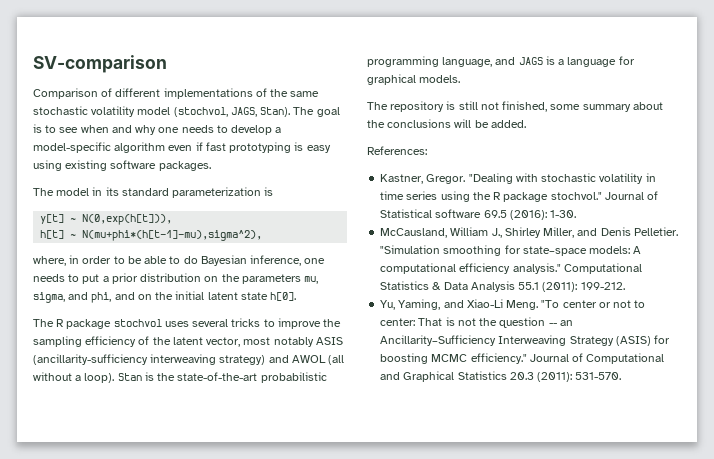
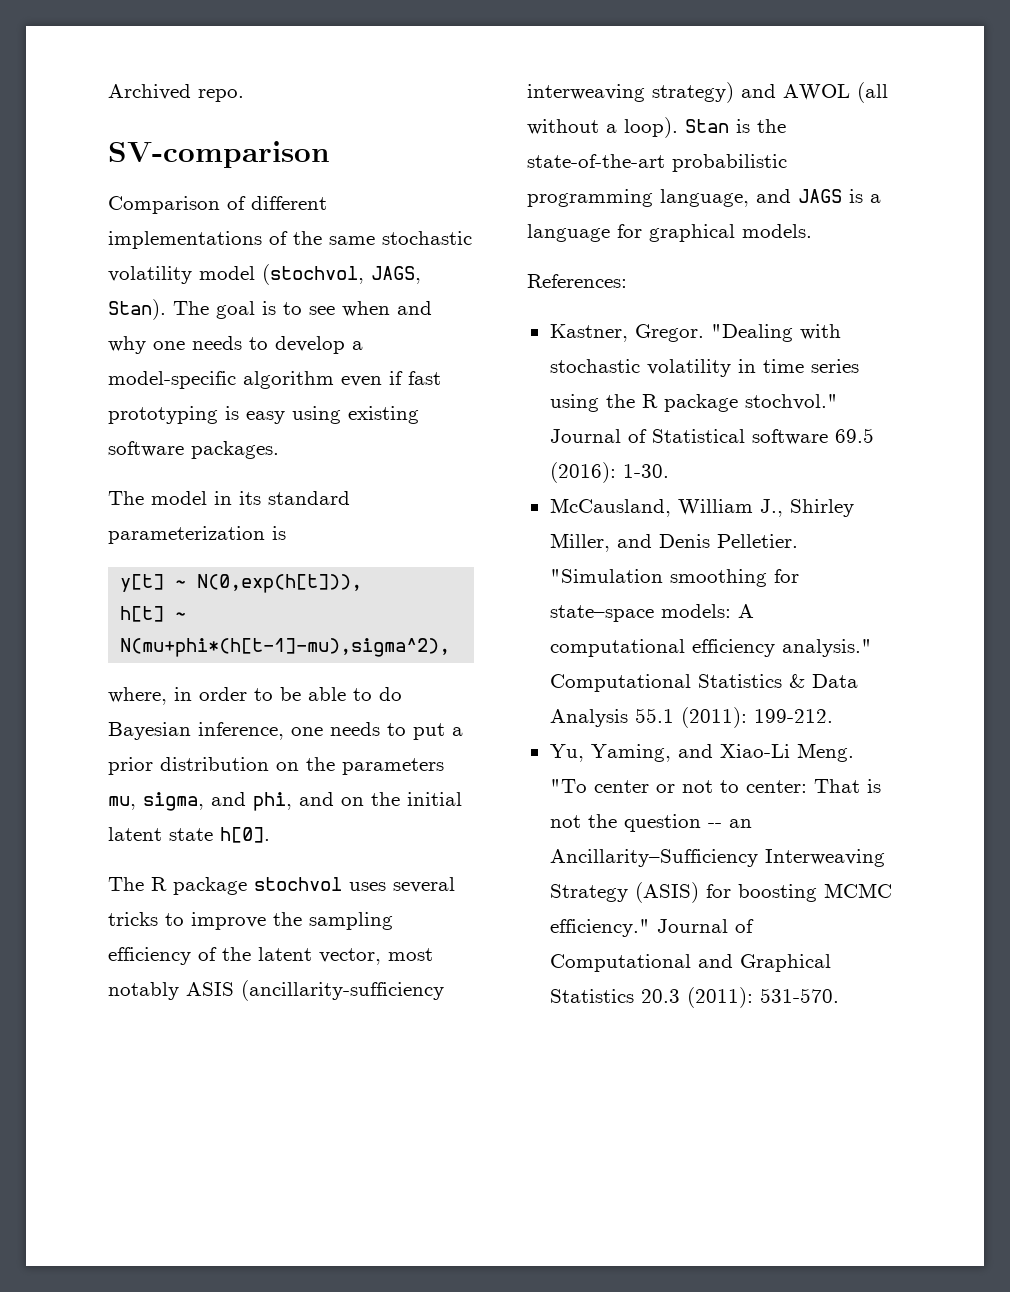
+ Archived repo.
- The repository is still not finished, some summary about the conclusions will be added.

